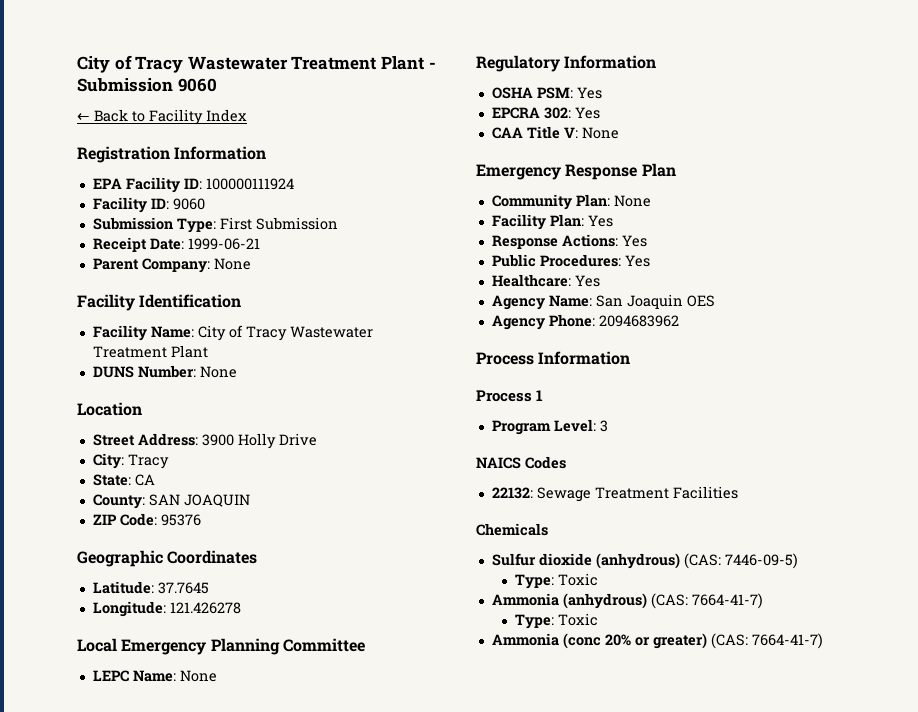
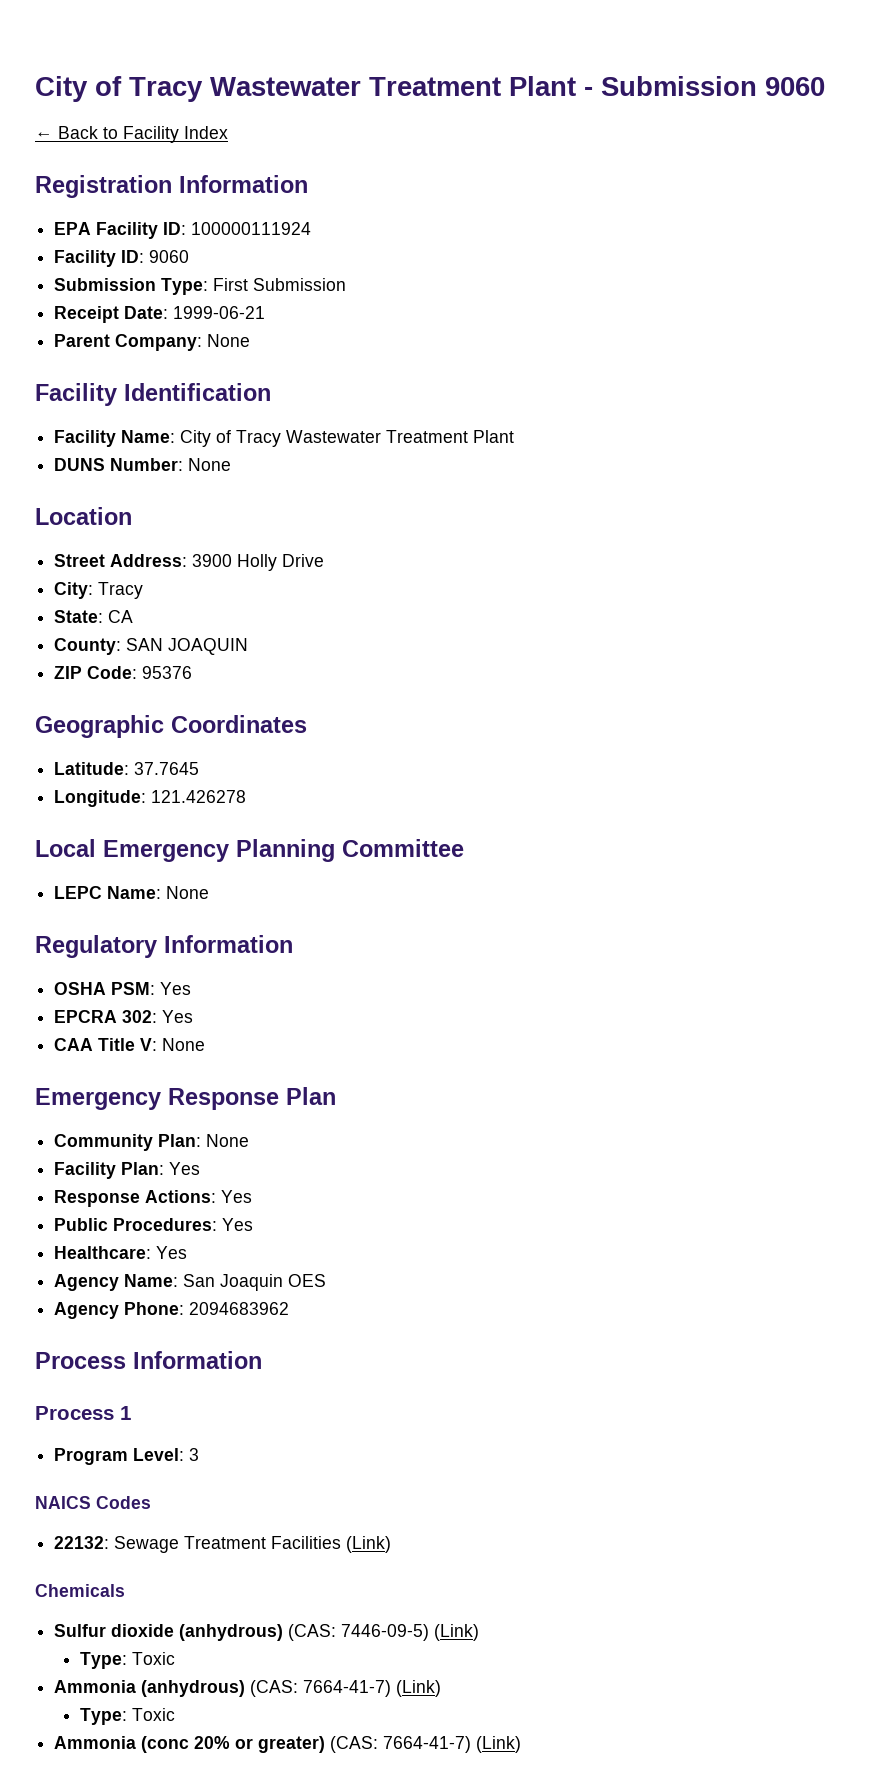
- 22132: Sewage Treatment Facilities
+ 22132: Sewage Treatment Facilities (Link)
- Sulfur dioxide (anhydrous) (CAS: 7446-09-5)
+ Sulfur dioxide (anhydrous) (CAS: 7446-09-5) (Link)
- Ammonia (anhydrous) (CAS: 7664-41-7)
+ Ammonia (anhydrous) (CAS: 7664-41-7) (Link)
- Ammonia (conc 20% or greater) (CAS: 7664-41-7)
+ Ammonia (conc 20% or greater) (CAS: 7664-41-7) (Link)

